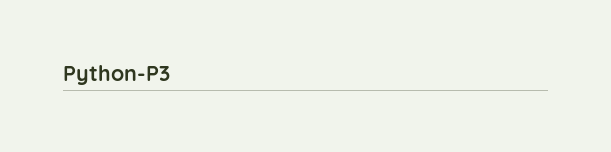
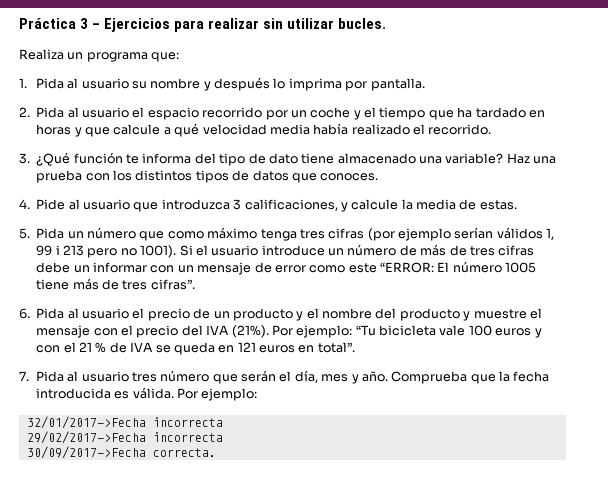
- Python-P3
+ Práctica 3 – Ejercicios para realizar sin utilizar bucles.
+ Realiza un programa que:
+ 1. Pida al usuario su nombre y después lo imprima por pantalla.
+ 2. Pida al usuario el espacio recorrido por un coche y el tiempo que ha tardado en horas y que calcule a qué velocidad media había realizado el recorrido.
+ 3. ¿Qué función te informa del tipo de dato tiene almacenado una variable? Haz una prueba con los distintos tipos de datos que conoces.
+ 4. Pide al usuario que introduzca 3 calificaciones, y calcule la media de estas.
+ 5. Pida un número que como máximo tenga tres cifras (por ejemplo serían válidos 1, 99 i 213 pero no 1001). Si el usuario introduce un número de más de tres cifras debe un informar con un mensaje de error como este “ERROR: El número 1005 tiene más de tres cifras”.
+ 6. Pida al usuario el precio de un producto y el nombre del producto y muestre el mensaje con el precio del IVA (21%). Por ejemplo: “Tu bicicleta vale 100 euros y con el 21 % de IVA se queda en 121 euros en total”.
+ 7. Pida al usuario tres número que serán el día, mes y año. Comprueba que la fecha introducida es válida. Por ejemplo:
+ 32/01/2017->Fecha incorrecta
+ 29/02/2017->Fecha incorrecta
+ 30/09/2017->Fecha correcta.

